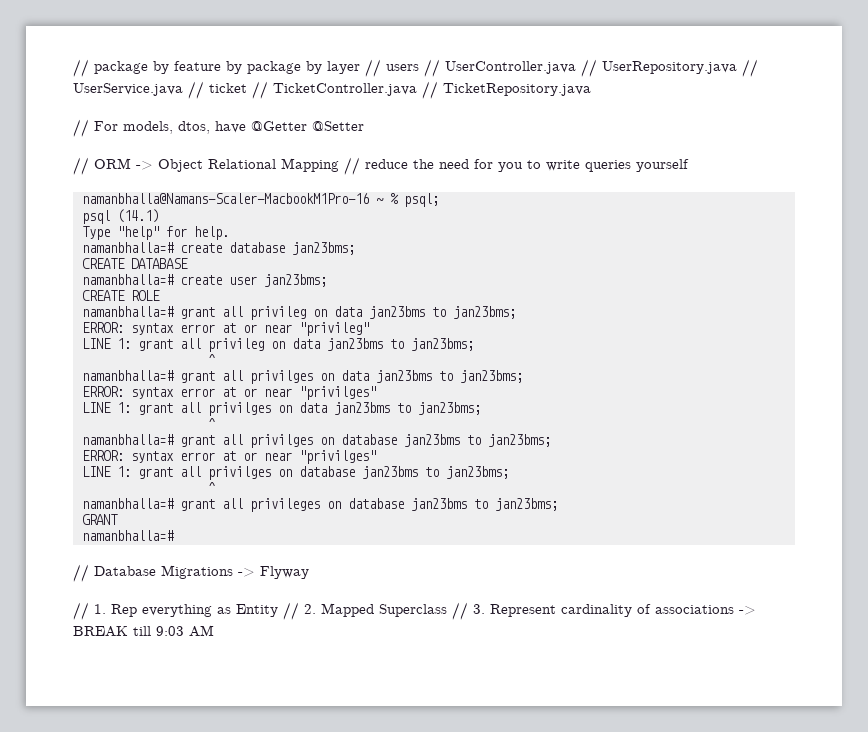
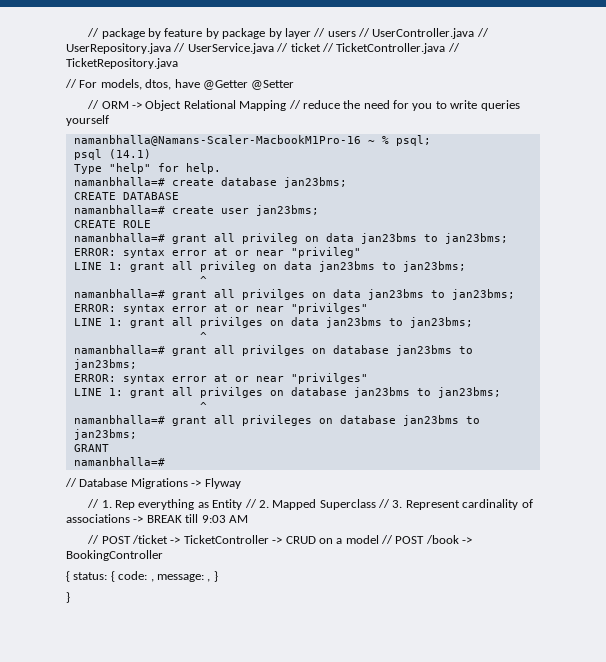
+ // POST /ticket -> TicketController -> CRUD on a model // POST /book -> BookingController
+ { status: { code: , message: , }
+ }

